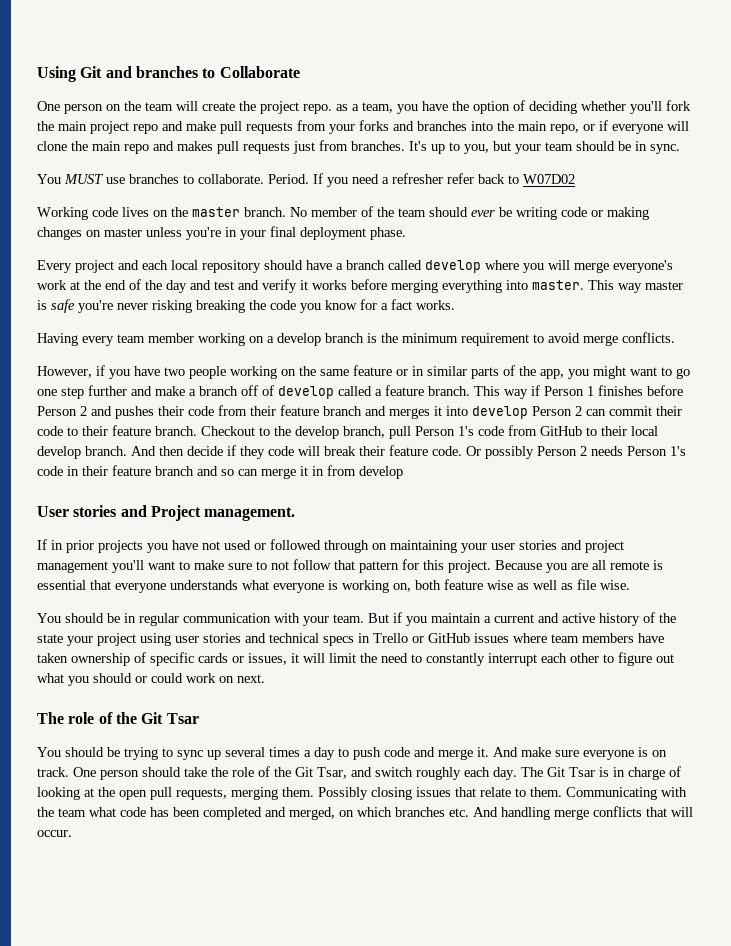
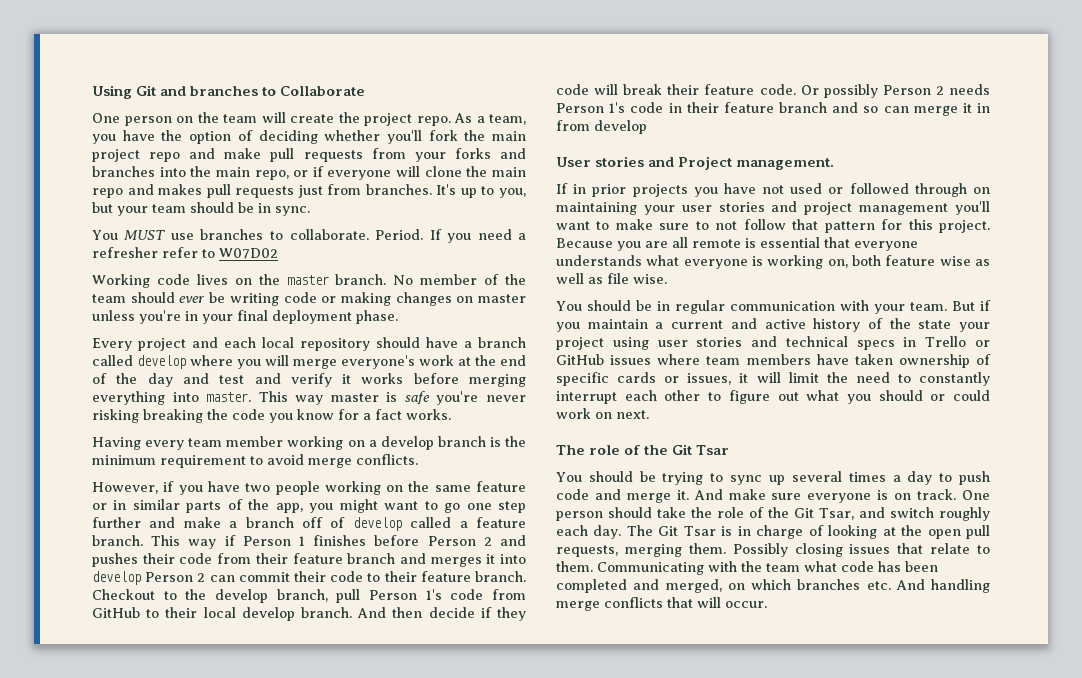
- One person on the team will create the project repo. as a team, you have the option of deciding whether you'll fork the main project repo and make pull requests from your forks and branches into the main repo, or if everyone will clone the main repo and makes pull requests just from branches.
+ One person on the team will create the project repo. As a team, you have the option of deciding whether you'll fork the main project repo and make pull requests from your forks and branches into the main repo, or if everyone will clone the main repo and makes pull requests just from branches.
- If you need a refresher refer back to W07D02
+ If you need a refresher refer to W07D02

